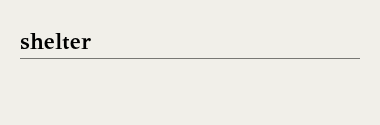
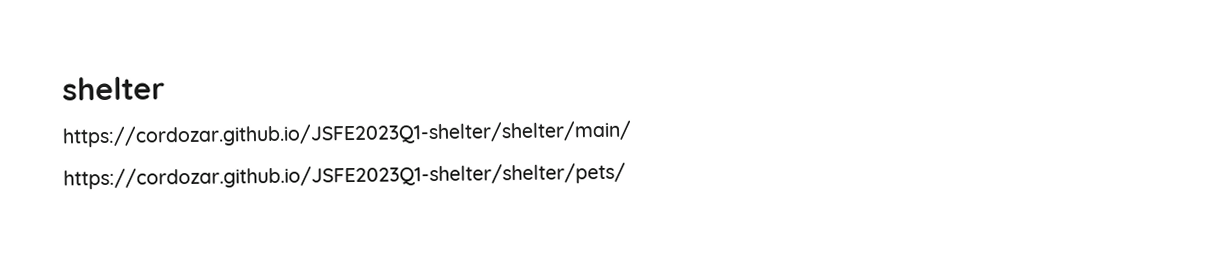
+ https://cordozar.github.io/JSFE2023Q1-shelter/shelter/main/
+ https://cordozar.github.io/JSFE2023Q1-shelter/shelter/pets/

